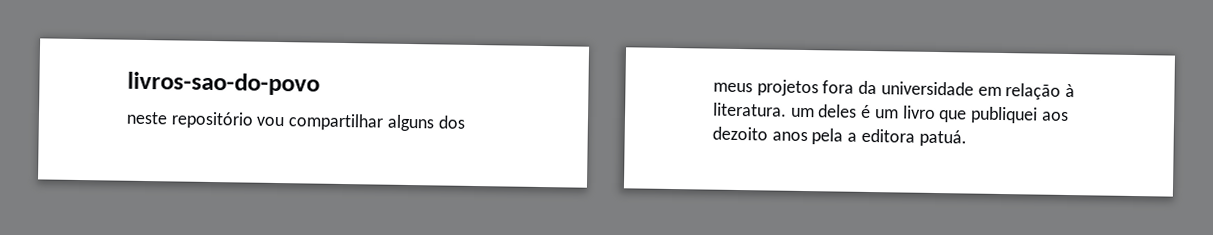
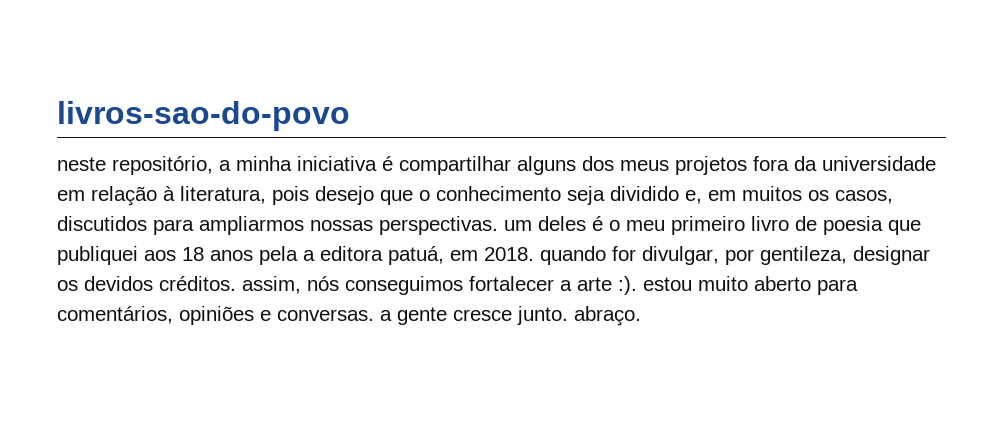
- neste repositório vou compartilhar alguns dos meus projetos fora da universidade em relação à literatura. um deles é um livro que publiquei aos dezoito anos pela a editora patuá.
+ neste repositório, a minha iniciativa é compartilhar alguns dos meus projetos fora da universidade em relação à literatura, pois desejo que o conhecimento seja dividido e, em muitos os casos, discutidos para ampliarmos nossas perspectivas. um deles é o meu primeiro livro de poesia que publiquei aos 18 anos pela a editora patuá, em 2018. quando for divulgar, por gentileza, designar os devidos créditos. assim, nós conseguimos fortalecer a arte :). estou muito aberto para comentários, opiniões e conversas. a gente cresce junto. abraço.

